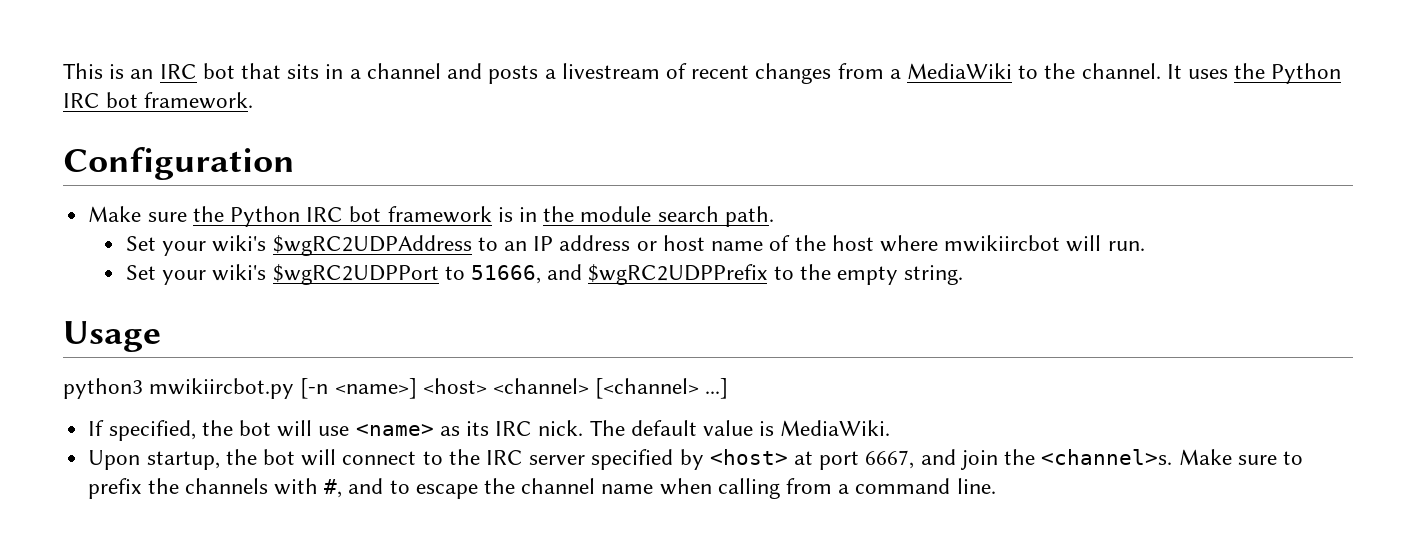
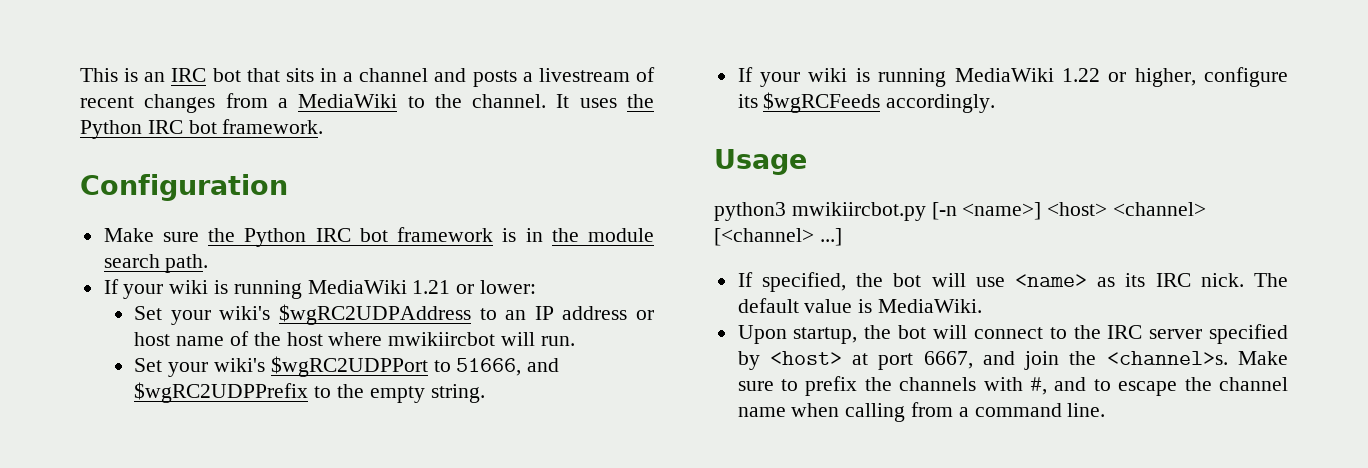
+ If your wiki is running MediaWiki 1.21 or lower:
+ If your wiki is running MediaWiki 1.22 or higher, configure its $wgRCFeeds accordingly.

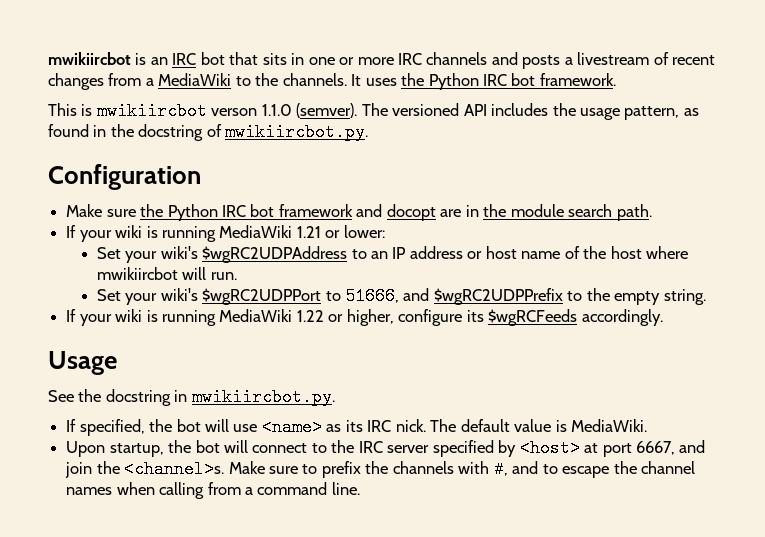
- This is an IRC bot that sits in a channel and posts a livestream of recent changes from a MediaWiki to the channel.
+ mwikiircbot is an IRC bot that sits in one or more IRC channels and posts a livestream of recent changes from a MediaWiki to the channels.
+ This is mwikiircbot verson 1.1.0 (semver). The versioned API includes the usage pattern, as found in the docstring of mwikiircbot.py.
- Make sure the Python IRC bot framework is in the module search path.
+ Make sure the Python IRC bot framework and docopt are in the module search path.
- python3 mwikiircbot.py [-n <name>] <host> <channel> [<channel> ...]
+ See the docstring in mwikiircbot.py.
- Make sure to prefix the channels with #, and to escape the channel name when calling from a command line.
+ Make sure to prefix the channels with #, and to escape the channel names when calling from a command line.

